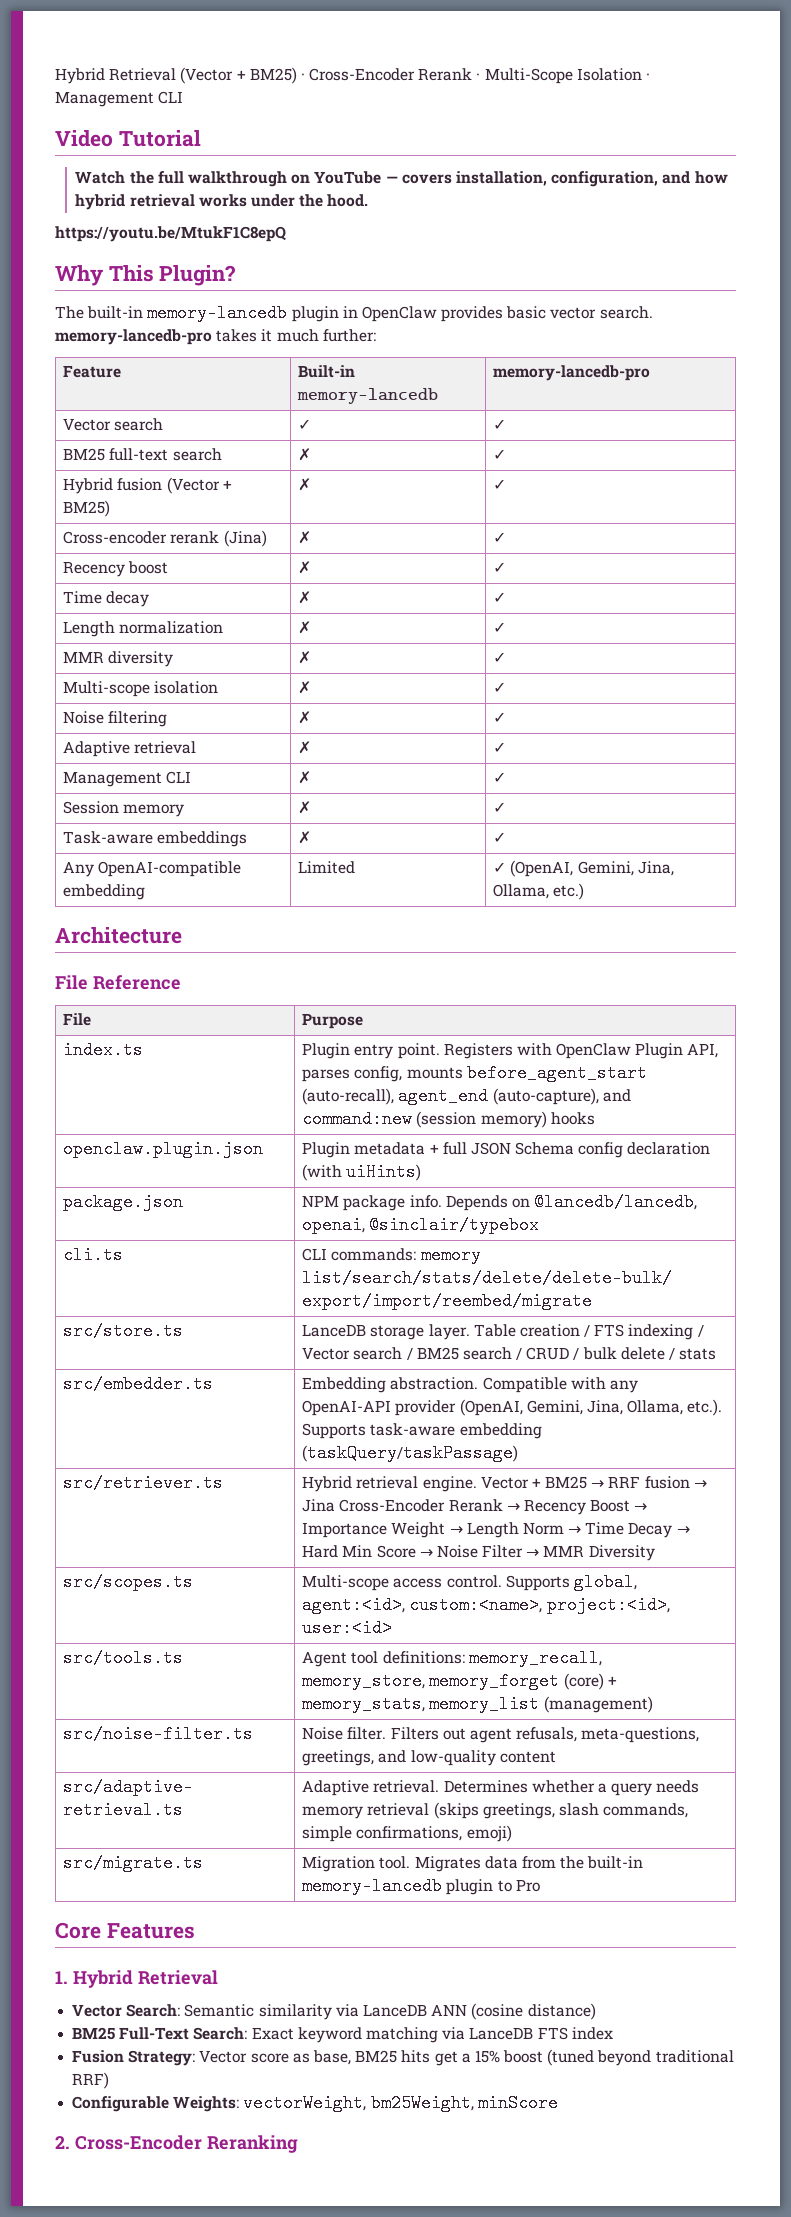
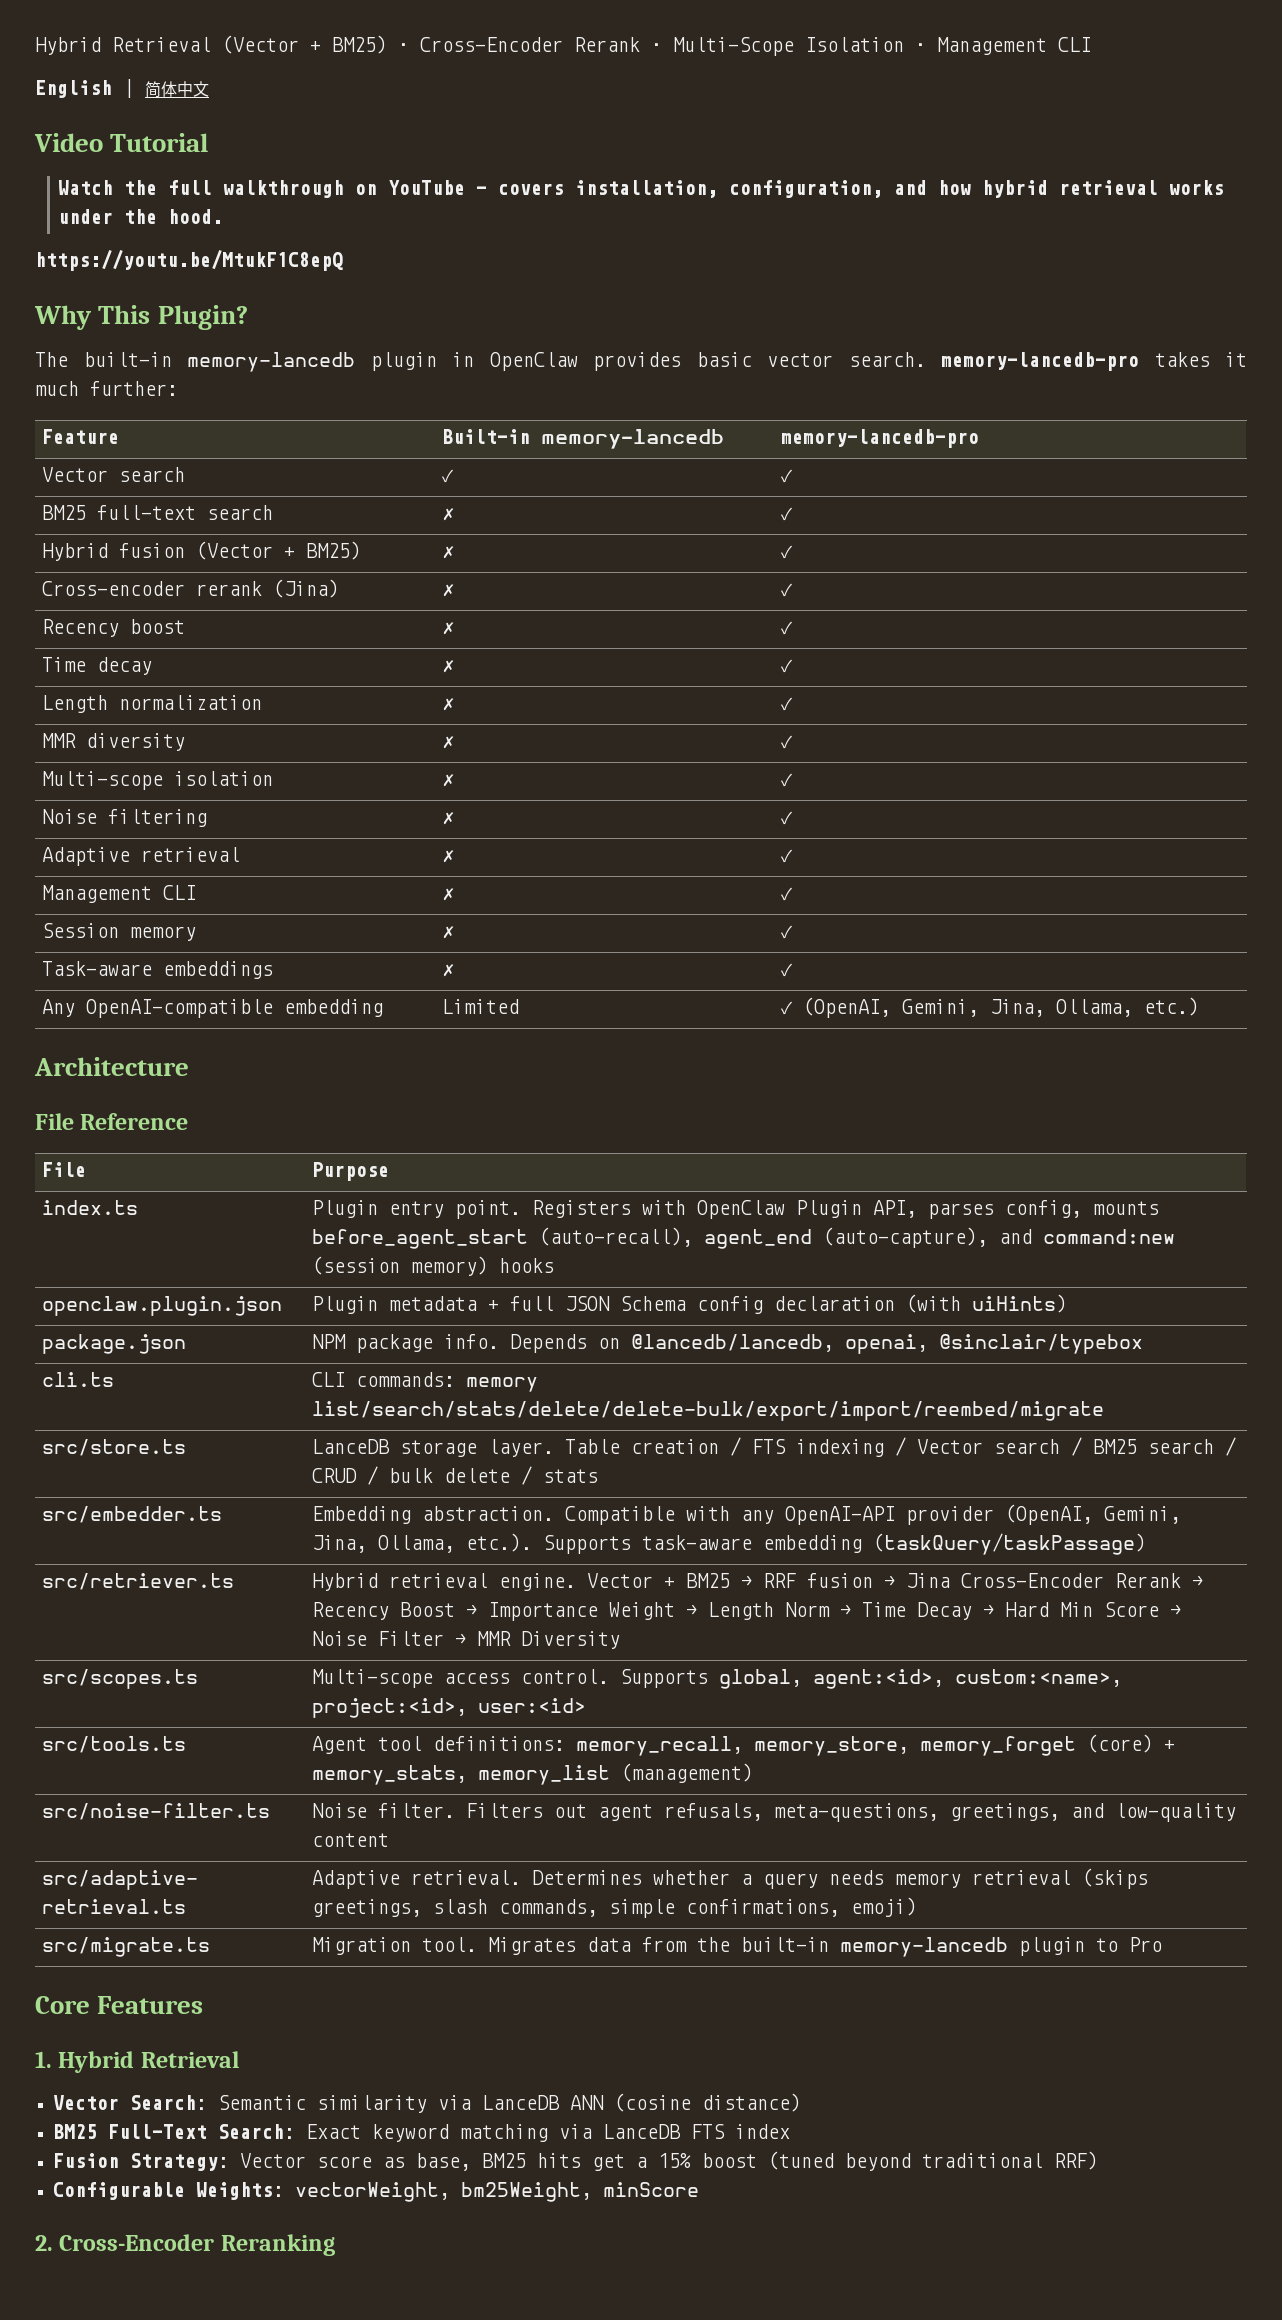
+ English | 简体中文

